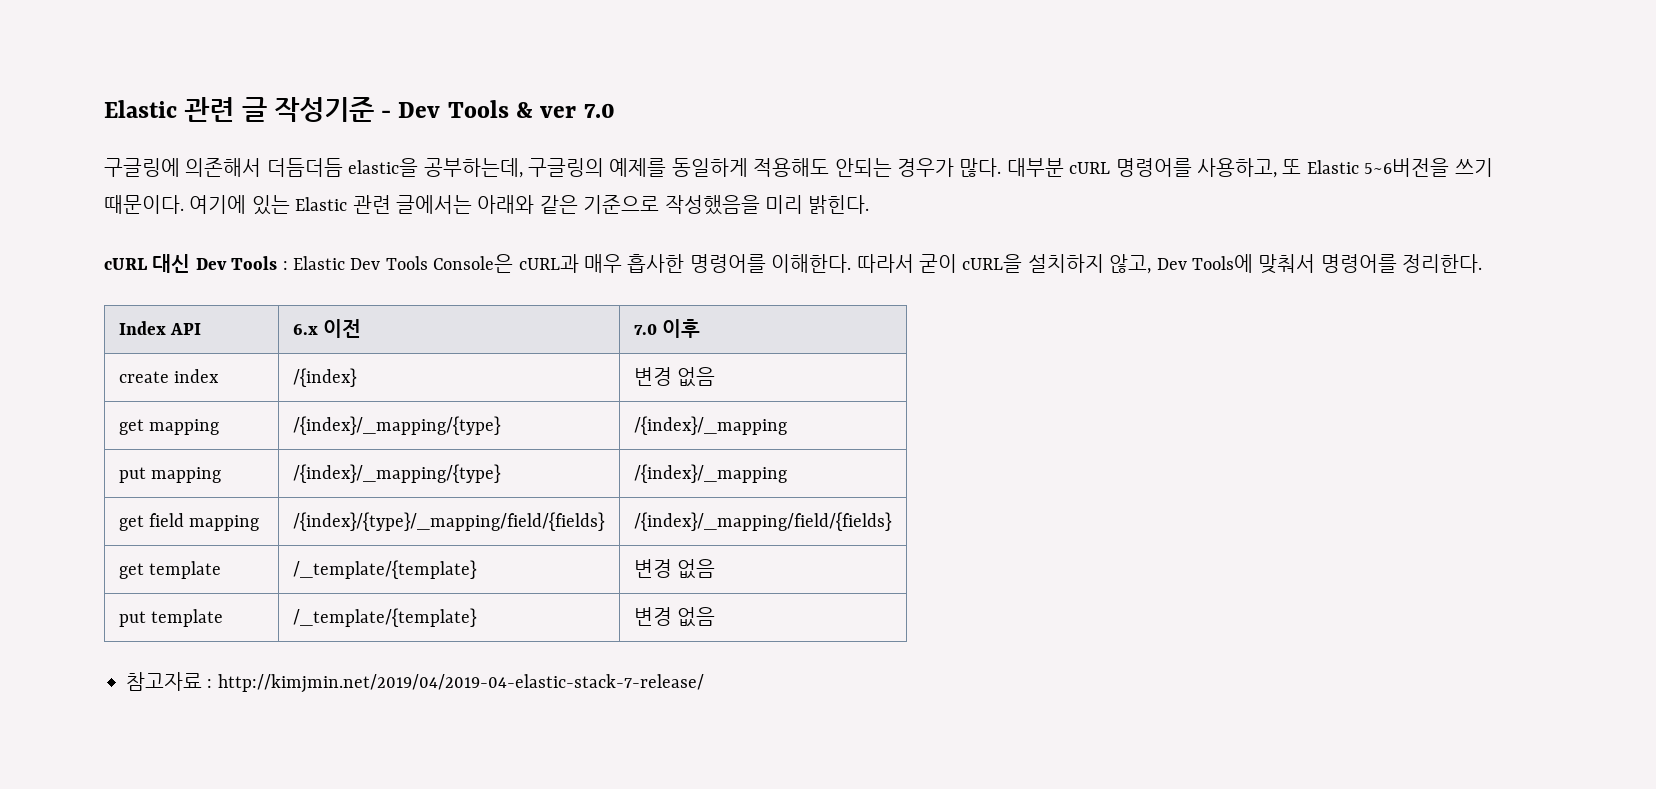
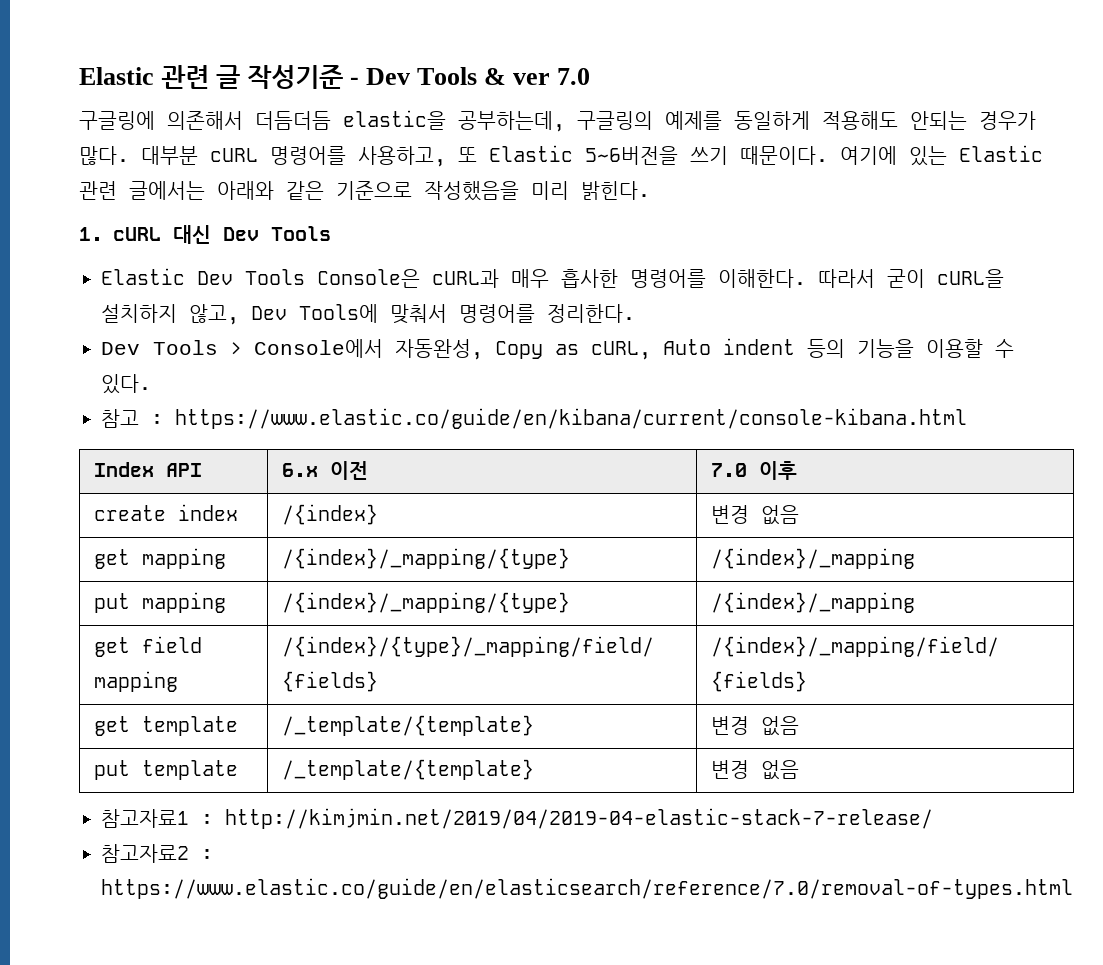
- cURL 대신 Dev Tools : Elastic Dev Tools Console은 cURL과 매우 흡사한 명령어를 이해한다.
+ 1. cURL 대신 Dev Tools
+ Elastic Dev Tools Console은 cURL과 매우 흡사한 명령어를 이해한다.
+ Dev Tools > Console에서 자동완성, Copy as cURL, Auto indent 등의 기능을 이용할 수 있다.
+ 참고 : https://www.elastic.co/guide/en/kibana/current/console-kibana.html
- 참고자료 : http://kimjmin.net/2019/04/2019-04-elastic-stack-7-release/
+ 참고자료1 : http://kimjmin.net/2019/04/2019-04-elastic-stack-7-release/
+ 참고자료2 : https://www.elastic.co/guide/en/elasticsearch/reference/7.0/removal-of-types.html

